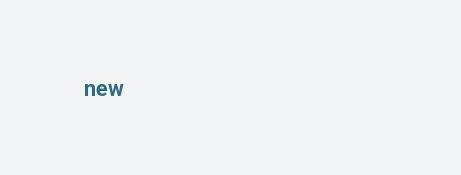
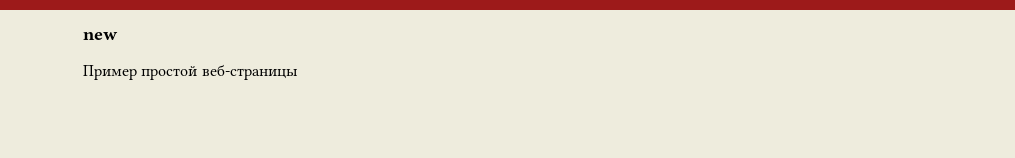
+ Пример простой веб-страницы

